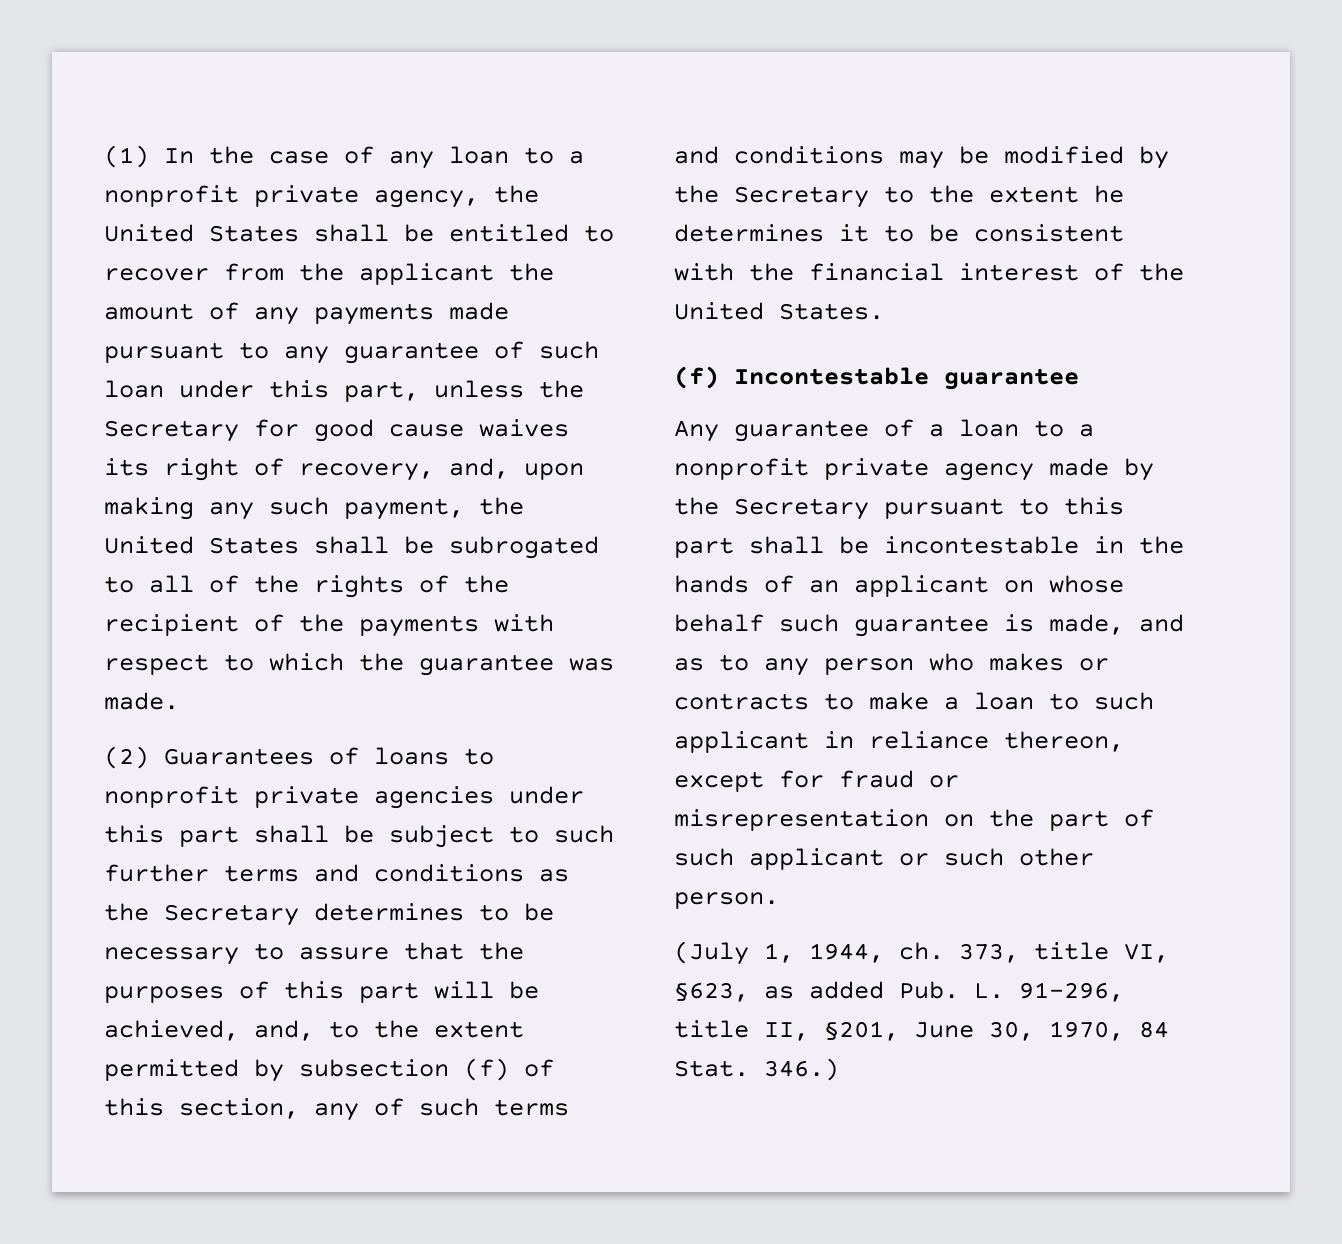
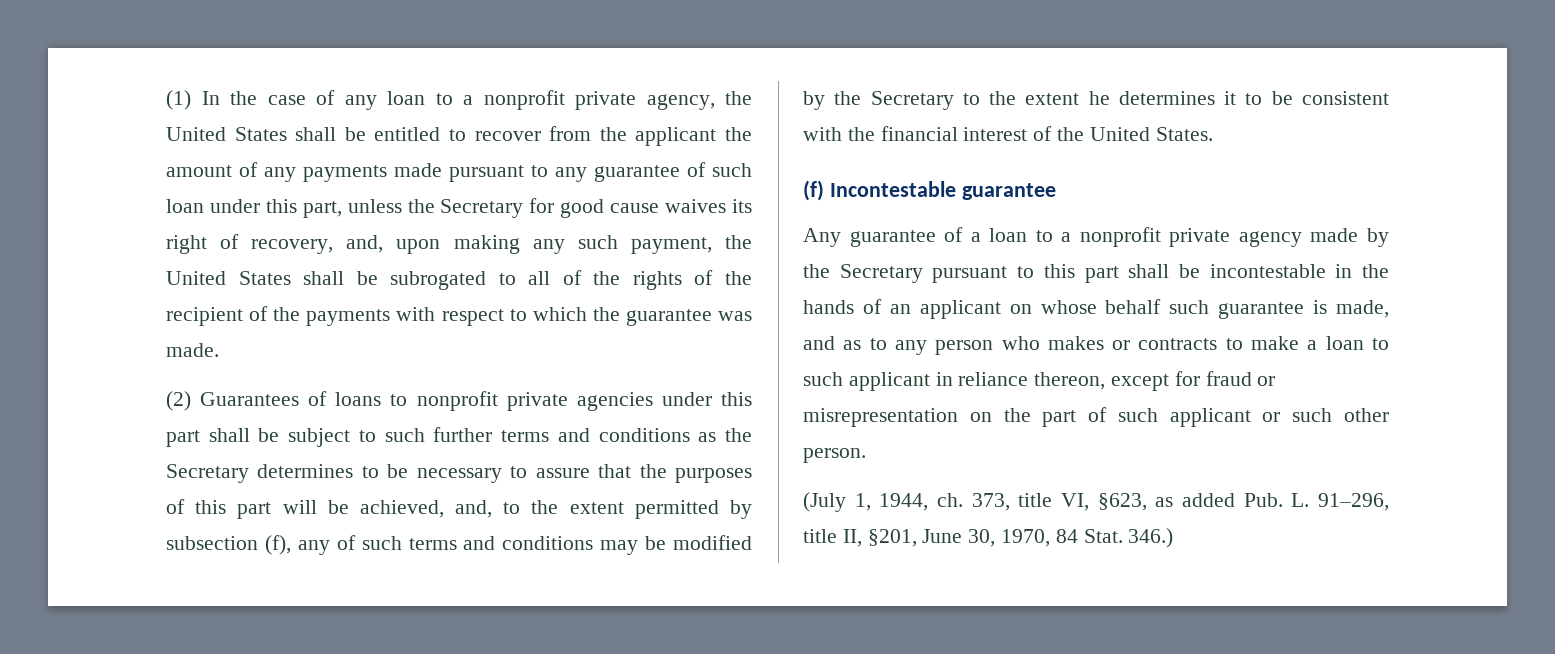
- (2) Guarantees of loans to nonprofit private agencies under this part shall be subject to such further terms and conditions as the Secretary determines to be necessary to assure that the purposes of this part will be achieved, and, to the extent permitted by subsection (f) of this section, any of such terms and conditions may be modified by the Secretary to the extent he determines it to be consistent with the financial interest of the United States.
+ (2) Guarantees of loans to nonprofit private agencies under this part shall be subject to such further terms and conditions as the Secretary determines to be necessary to assure that the purposes of this part will be achieved, and, to the extent permitted by subsection (f), any of such terms and conditions may be modified by the Secretary to the extent he determines it to be consistent with the financial interest of the United States.

